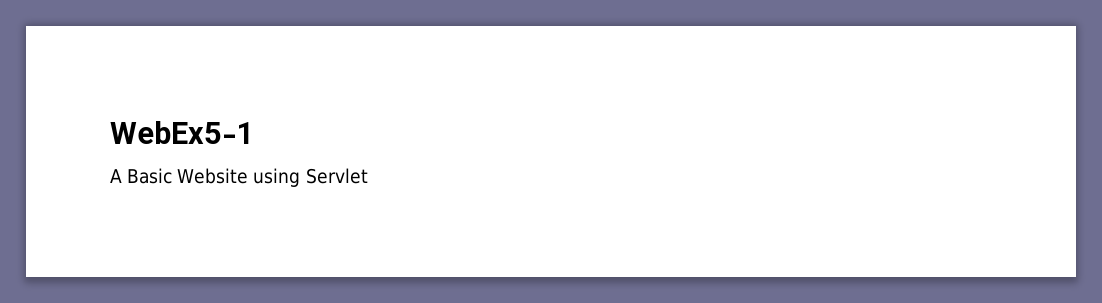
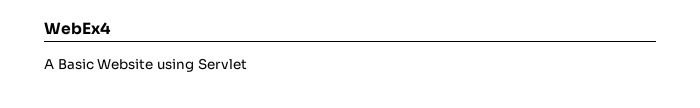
- WebEx5-1
+ WebEx4

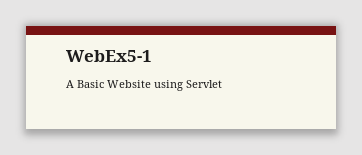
- WebEx4
+ WebEx5-1

